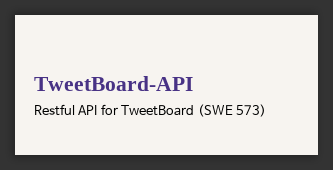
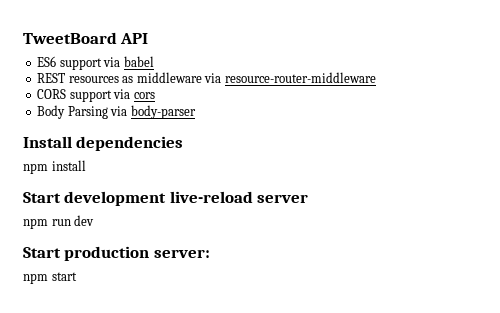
- TweetBoard-API
- Restful API for TweetBoard (SWE 573)
+ TweetBoard API
+ ES6 support via babel
+ REST resources as middleware via resource-router-middleware
+ CORS support via cors
+ Body Parsing via body-parser
+ Install dependencies
+ npm install
+ Start development live-reload server
+ npm run dev
+ Start production server:
+ npm start

